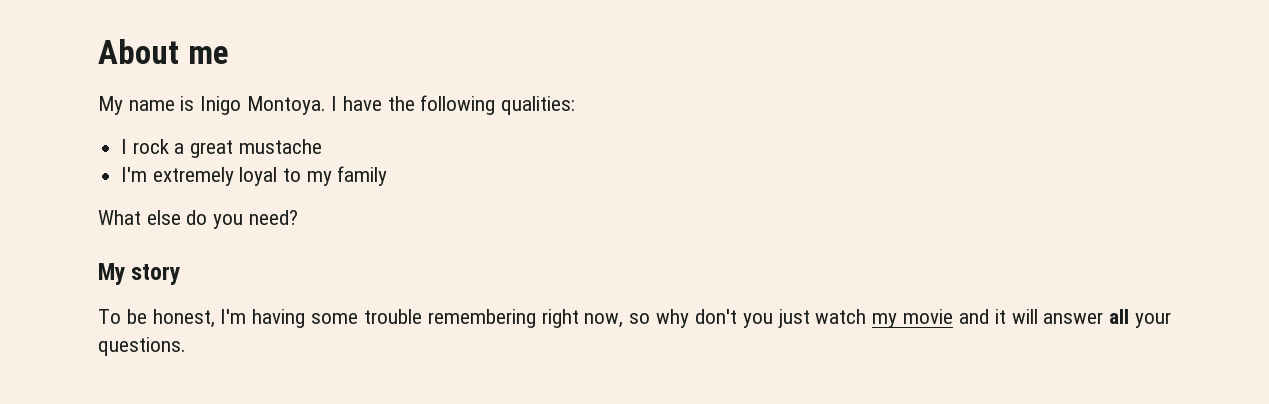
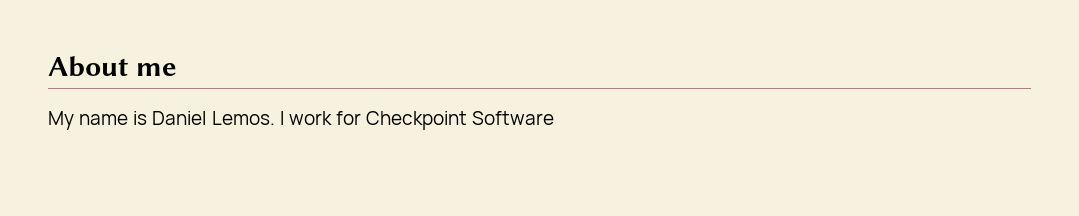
- My name is Inigo Montoya. I have the following qualities:
- I rock a great mustache
- I'm extremely loyal to my family
- What else do you need?
- My story
- To be honest, I'm having some trouble remembering right now, so why don't you just watch my movie and it will answer all your questions.
+ My name is Daniel Lemos. I work for Checkpoint Software

